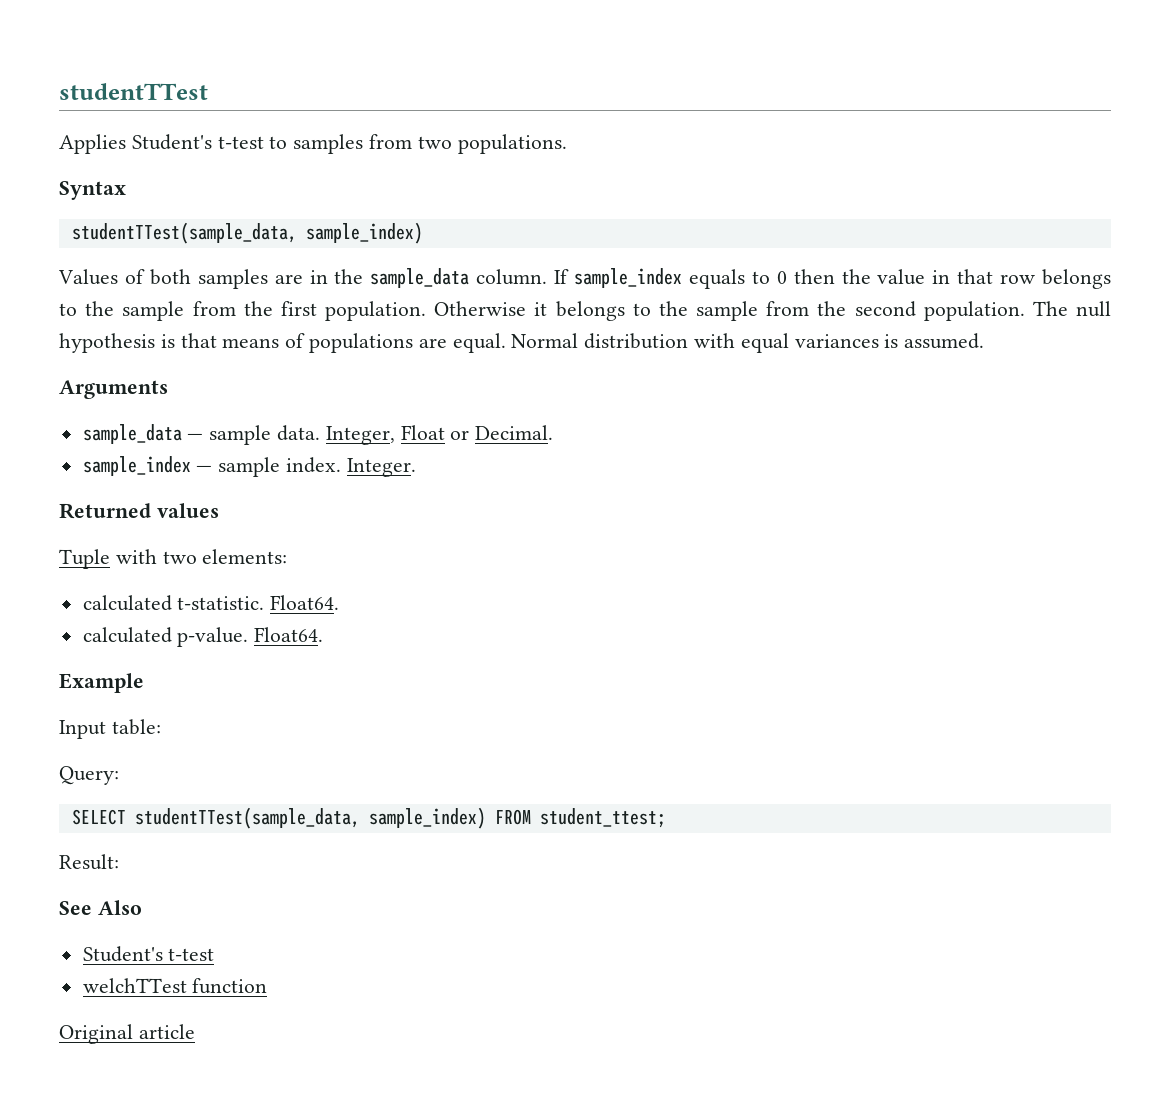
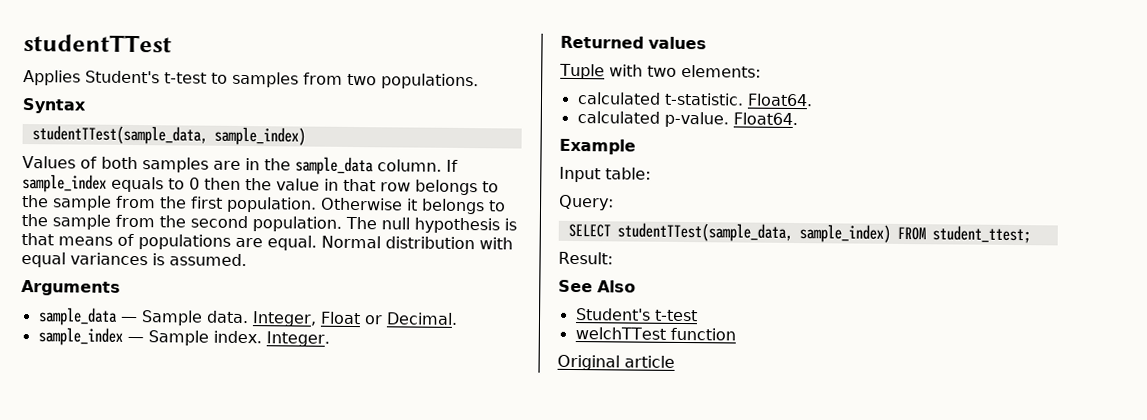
- sample_data — sample data.
+ sample_data — Sample data.
- sample_index — sample index.
+ sample_index — Sample index.

